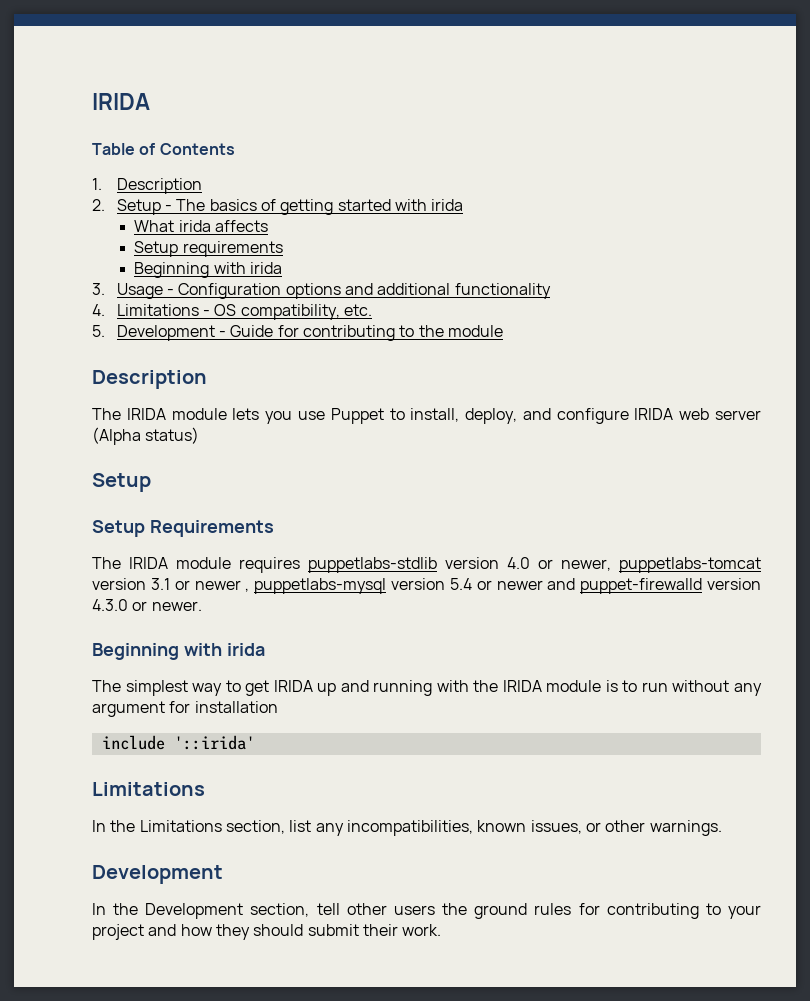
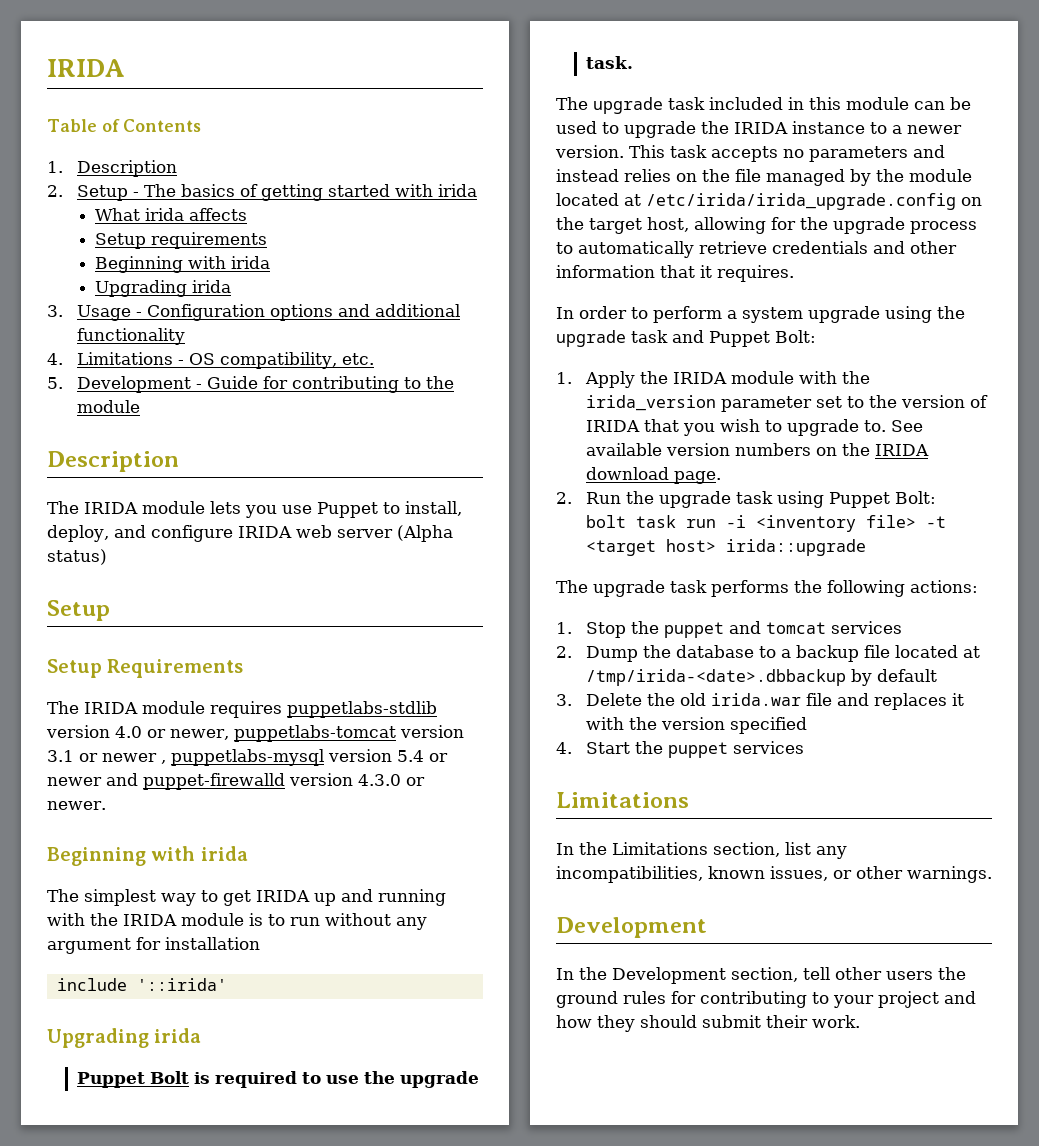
  Setup requirements
  Beginning with irida
+ Upgrading irida
  include '::irida'
+ Upgrading irida
+ Puppet Bolt is required to use the upgrade task.
+ The upgrade task included in this module can be used to upgrade the IRIDA instance to a newer version. This task accepts no parameters and instead relies on the file managed by the module located at /etc/irida/irida_upgrade.config on the target host, allowing for the upgrade process to automatically retrieve credentials and other information that it requires.
+ In order to perform a system upgrade using the upgrade task and Puppet Bolt:
+ 1. Apply the IRIDA module with the irida_version parameter set to the version of IRIDA that you wish to upgrade to. See available version numbers on the IRIDA download page.
+ 2. Run the upgrade task using Puppet Bolt:
+ bolt task run -i <inventory file> -t <target host> irida::upgrade
+ The upgrade task performs the following actions:
+ 1. Stop the puppet and tomcat services
+ 2. Dump the database to a backup file located at /tmp/irida-<date>.dbbackup by default
+ 3. Delete the old irida.war file and replaces it with the version specified
+ 4. Start the puppet services

